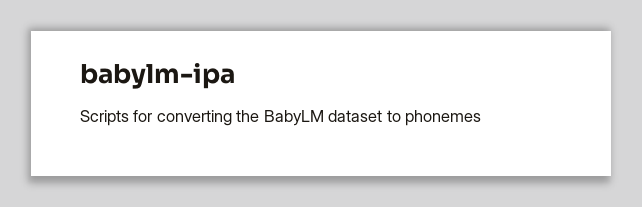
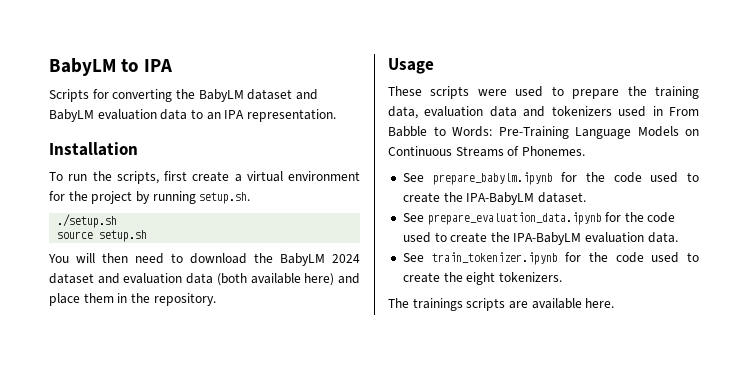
- babylm-ipa
+ BabyLM to IPA
- Scripts for converting the BabyLM dataset to phonemes
+ Scripts for converting the BabyLM dataset and BabyLM evaluation data to an IPA representation.
+ Installation
+ To run the scripts, first create a virtual environment for the project by running setup.sh.
+ ./setup.sh
+ source setup.sh
+ You will then need to download the BabyLM 2024 dataset and evaluation data (both available here) and place them in the repository.
+ Usage
+ These scripts were used to prepare the training data, evaluation data and tokenizers used in From Babble to Words: Pre-Training Language Models on Continuous Streams of Phonemes.
+ See prepare_babylm.ipynb for the code used to create the IPA-BabyLM dataset.
+ See prepare_evaluation_data.ipynb for the code used to create the IPA-BabyLM evaluation data.
+ See train_tokenizer.ipynb for the code used to create the eight tokenizers.
+ The trainings scripts are available here.

